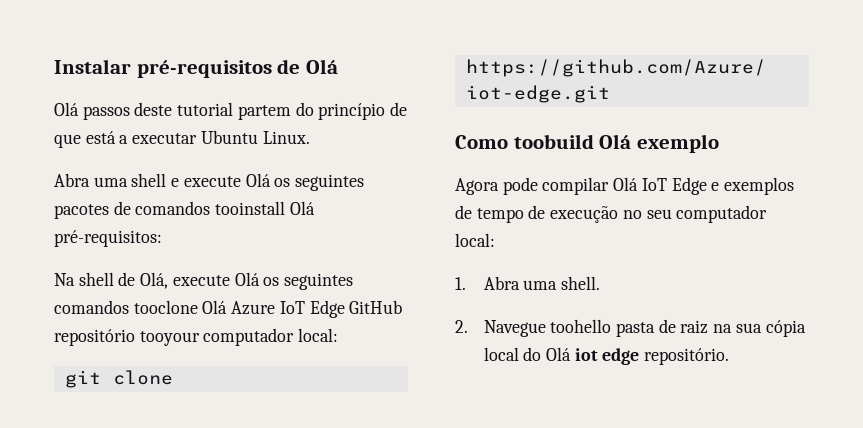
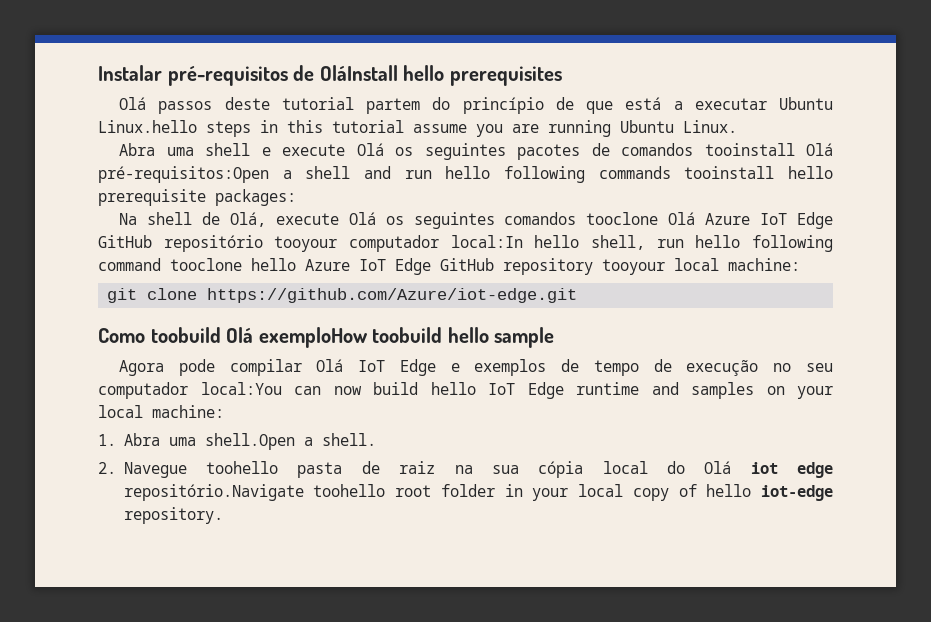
- Instalar pré-requisitos de Olá
+ Instalar pré-requisitos de OláInstall hello prerequisites
- Olá passos deste tutorial partem do princípio de que está a executar Ubuntu Linux.
+ Olá passos deste tutorial partem do princípio de que está a executar Ubuntu Linux.hello steps in this tutorial assume you are running Ubuntu Linux.
- Abra uma shell e execute Olá os seguintes pacotes de comandos tooinstall Olá pré-requisitos:
+ Abra uma shell e execute Olá os seguintes pacotes de comandos tooinstall Olá pré-requisitos:Open a shell and run hello following commands tooinstall hello prerequisite packages:
- Na shell de Olá, execute Olá os seguintes comandos tooclone Olá Azure IoT Edge GitHub repositório tooyour computador local:
+ Na shell de Olá, execute Olá os seguintes comandos tooclone Olá Azure IoT Edge GitHub repositório tooyour computador local:In hello shell, run hello following command tooclone hello Azure IoT Edge GitHub repository tooyour local machine:
- Como toobuild Olá exemplo
+ Como toobuild Olá exemploHow toobuild hello sample
- Agora pode compilar Olá IoT Edge e exemplos de tempo de execução no seu computador local:
+ Agora pode compilar Olá IoT Edge e exemplos de tempo de execução no seu computador local:You can now build hello IoT Edge runtime and samples on your local machine:
- 1. Abra uma shell.
+ 1. Abra uma shell.Open a shell.
- 2. Navegue toohello pasta de raiz na sua cópia local do Olá iot edge repositório.
+ 2. Navegue toohello pasta de raiz na sua cópia local do Olá iot edge repositório.Navigate toohello root folder in your local copy of hello iot-edge repository.

